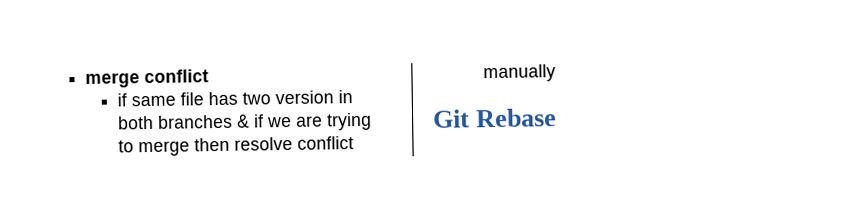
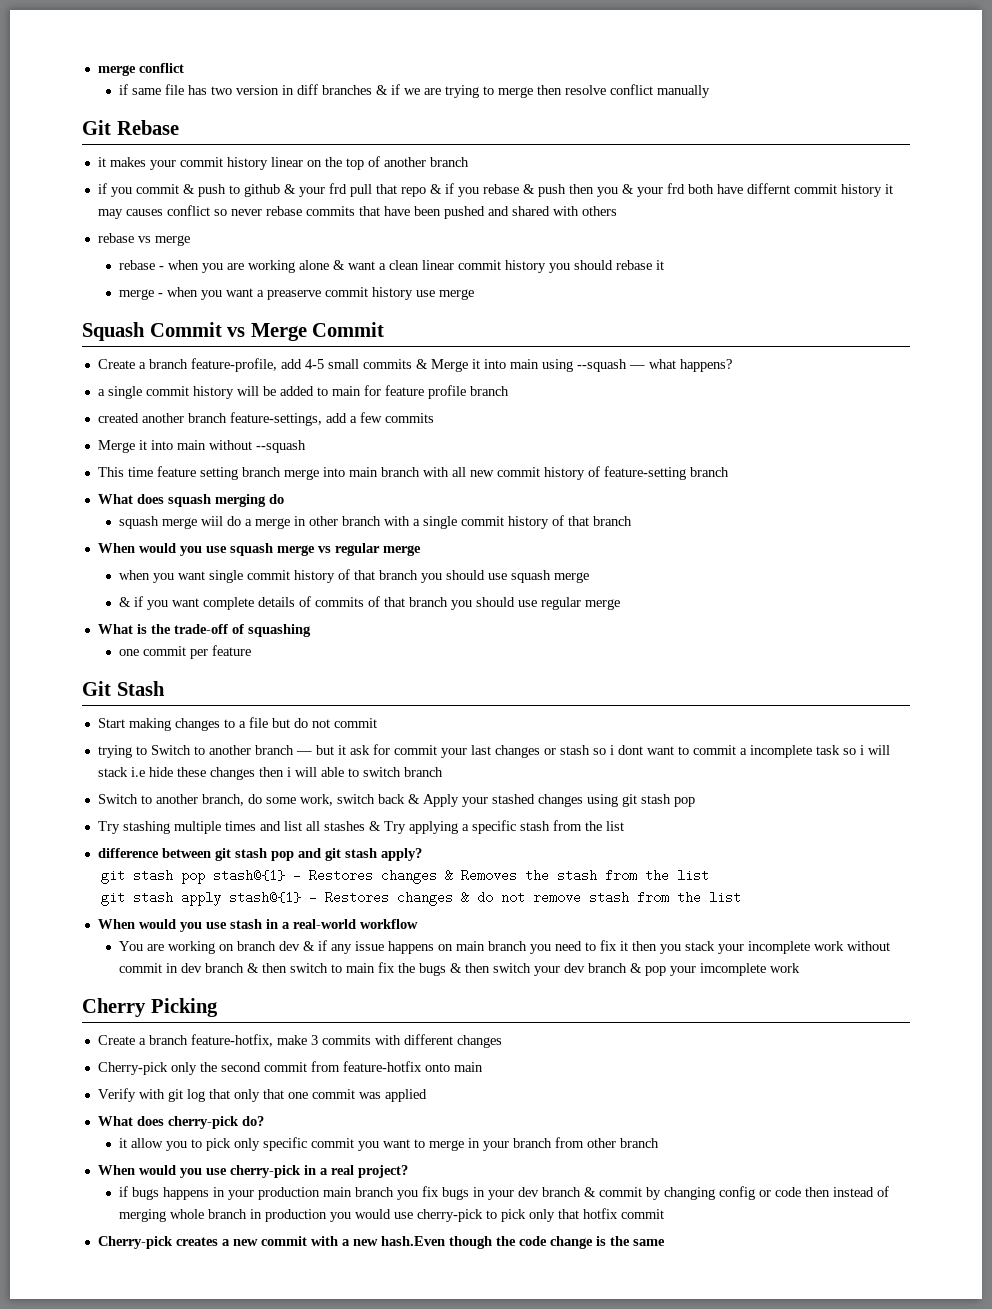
- if same file has two version in both branches & if we are trying to merge then resolve conflict manually
+ if same file has two version in diff branches & if we are trying to merge then resolve conflict manually
+ it makes your commit history linear on the top of another branch
+ if you commit & push to github & your frd pull that repo & if you rebase & push then you & your frd both have differnt commit history it may causes conflict so never rebase commits that have been pushed and shared with others
+ rebase vs merge
+ rebase - when you are working alone & want a clean linear commit history you should rebase it
+ merge - when you want a preaserve commit history use merge
+ Squash Commit vs Merge Commit
+ Create a branch feature-profile, add 4-5 small commits & Merge it into main using --squash — what happens?
+ a single commit history will be added to main for feature profile branch
+ created another branch feature-settings, add a few commits
+ Merge it into main without --squash
+ This time feature setting branch merge into main branch with all new commit history of feature-setting branch
+ What does squash merging do
+ squash merge wiil do a merge in other branch with a single commit history of that branch
+ When would you use squash merge vs regular merge
+ when you want single commit history of that branch you should use squash merge
+ & if you want complete details of commits of that branch you should use regular merge
+ What is the trade-off of squashing
+ one commit per feature
+ Git Stash
+ Start making changes to a file but do not commit
+ trying to Switch to another branch — but it ask for commit your last changes or stash so i dont want to commit a incomplete task so i will stack i.e hide these changes then i will able to switch branch
+ Switch to another branch, do some work, switch back & Apply your stashed changes using git stash pop
+ Try stashing multiple times and list all stashes & Try applying a specific stash from the list
+ difference between git stash pop and git stash apply?
+ git stash pop stash@{1} - Restores changes & Removes the stash from the list
+ git stash apply stash@{1} - Restores changes & do not remove stash from the list
+ When would you use stash in a real-world workflow
+ You are working on branch dev & if any issue happens on main branch you need to fix it then you stack your incomplete work without commit in dev branch & then switch to main fix the bugs & then switch your dev branch & pop your imcomplete work
+ Cherry Picking
+ Create a branch feature-hotfix, make 3 commits with different changes
+ Cherry-pick only the second commit from feature-hotfix onto main
+ Verify with git log that only that one commit was applied
+ What does cherry-pick do?
+ it allow you to pick only specific commit you want to merge in your branch from other branch
+ When would you use cherry-pick in a real project?
+ if bugs happens in your production main branch you fix bugs in your dev branch & commit by changing config or code then instead of merging whole branch in production you would use cherry-pick to pick only that hotfix commit
+ Cherry-pick creates a new commit with a new hash.Even though the code change is the same

